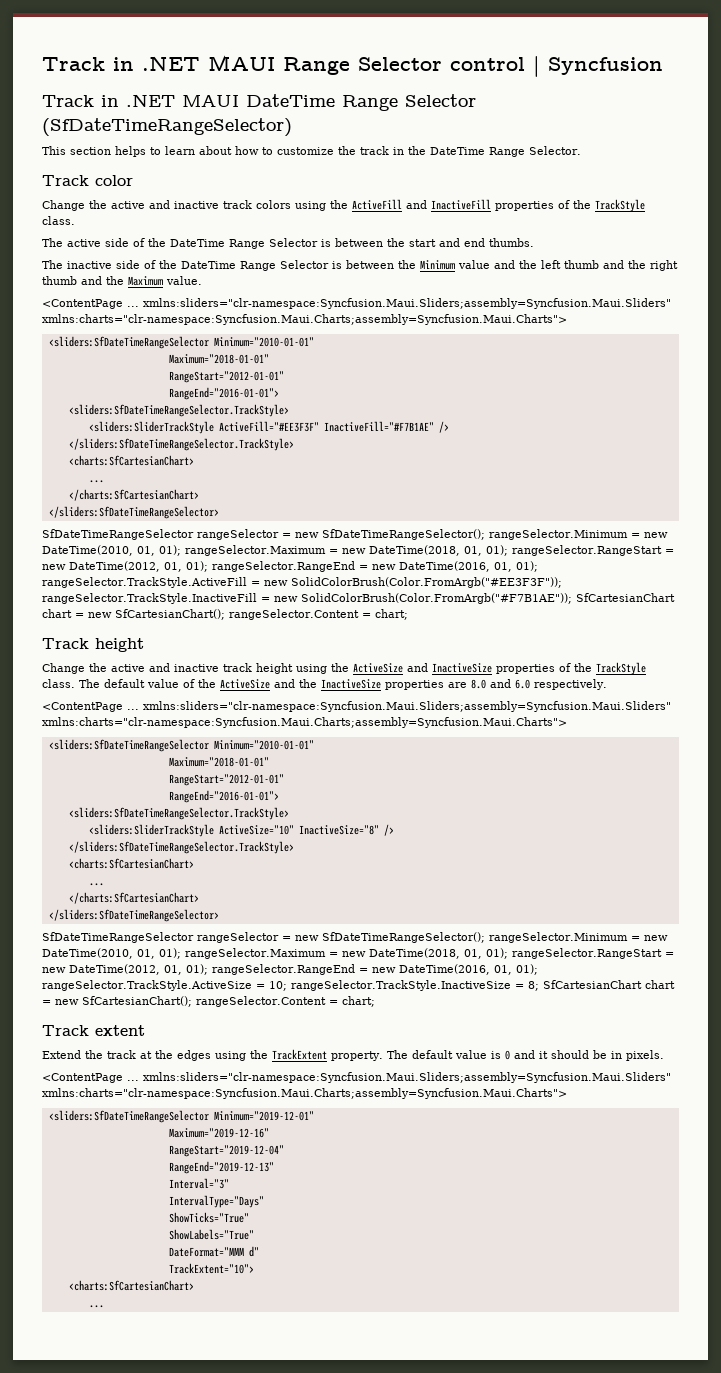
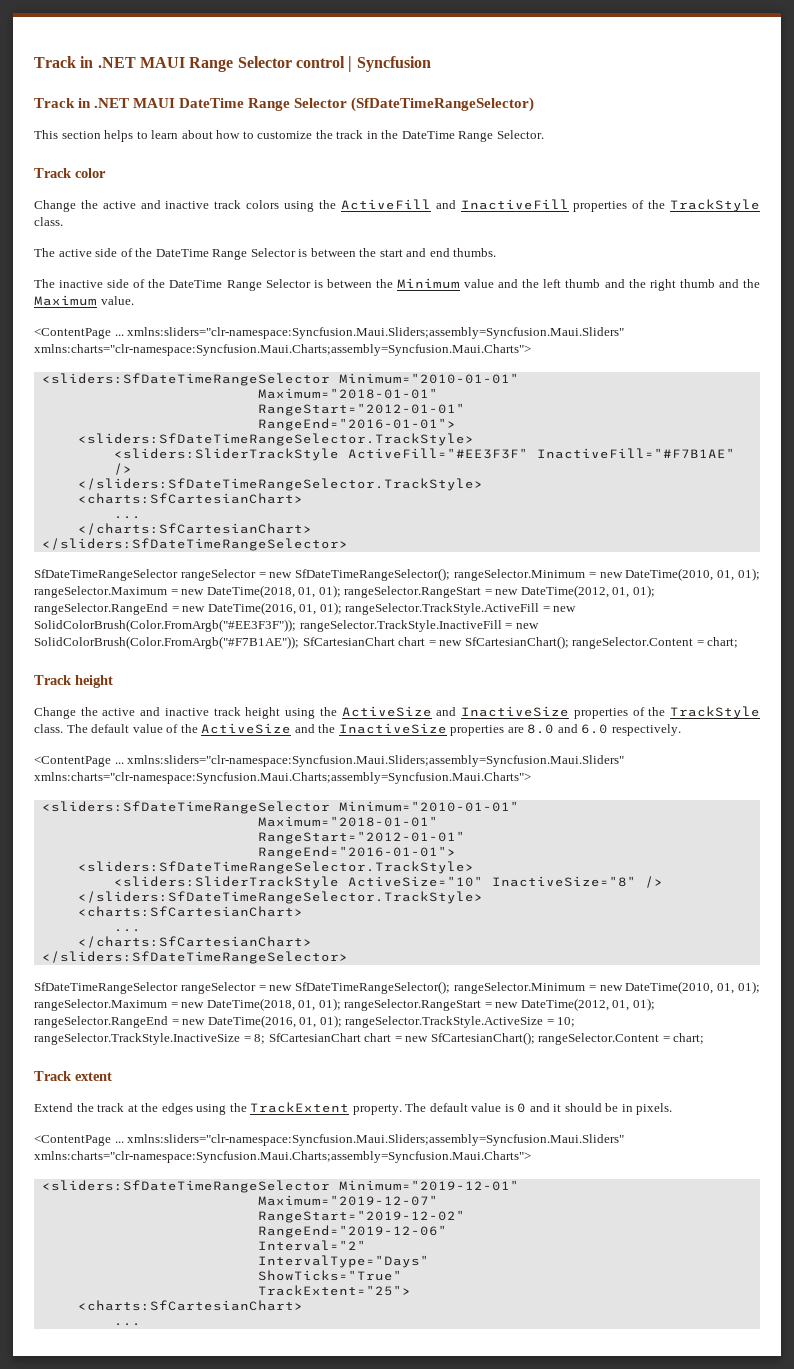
- Maximum="2019-12-16"
- RangeStart="2019-12-04"
- RangeEnd="2019-12-13"
- Interval="3"
+ Maximum="2019-12-07"
+ RangeStart="2019-12-02"
+ RangeEnd="2019-12-06"
+ Interval="2"
  IntervalType="Days"
  ShowTicks="True"
- ShowLabels="True"
- DateFormat="MMM d"
- TrackExtent="10">
+ TrackExtent="25">

